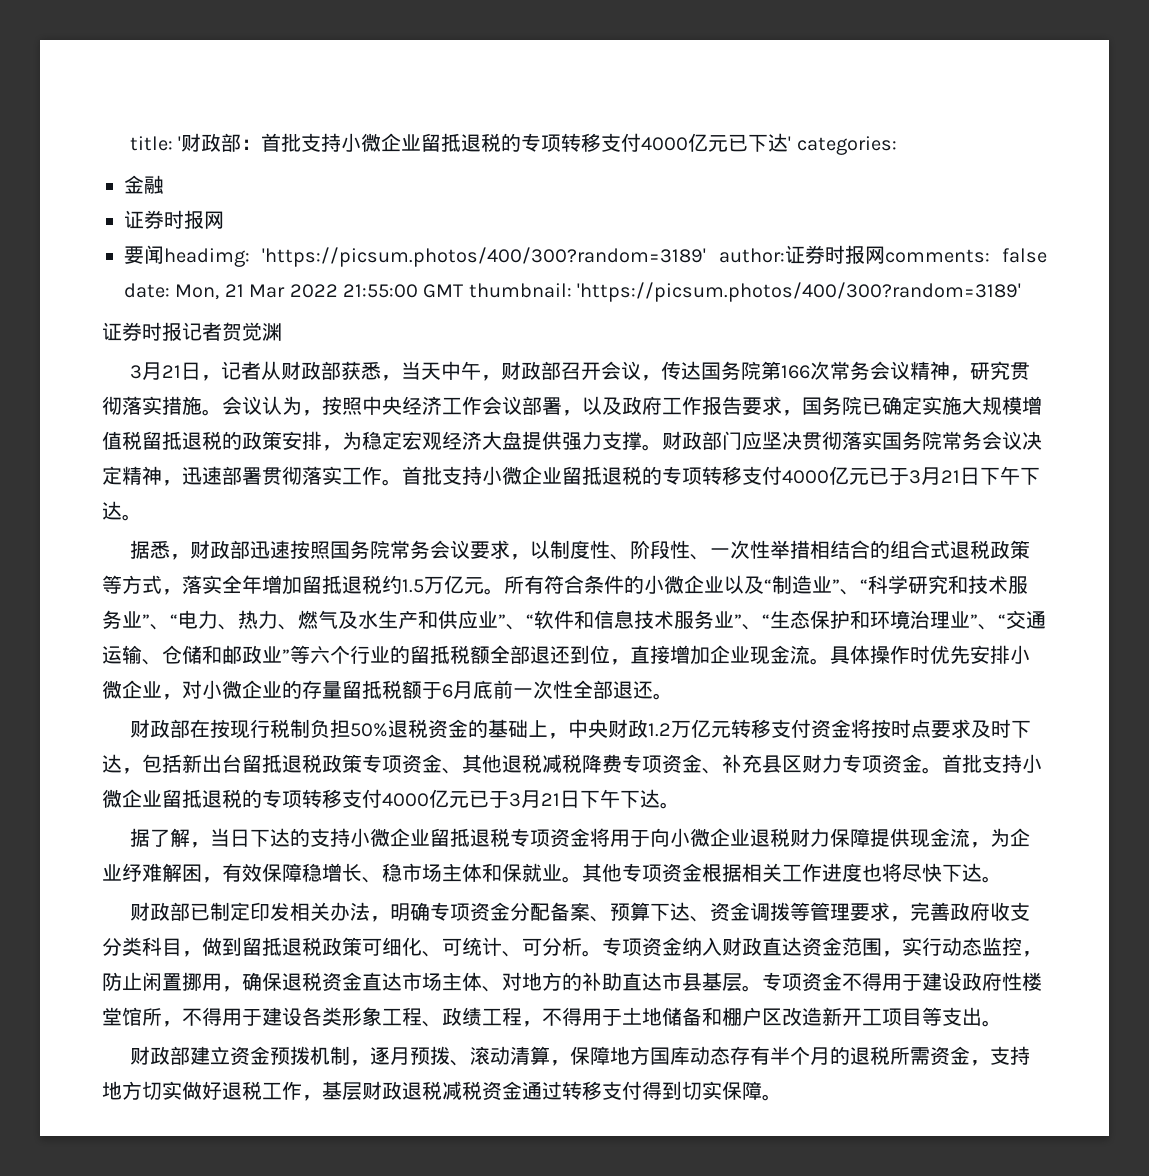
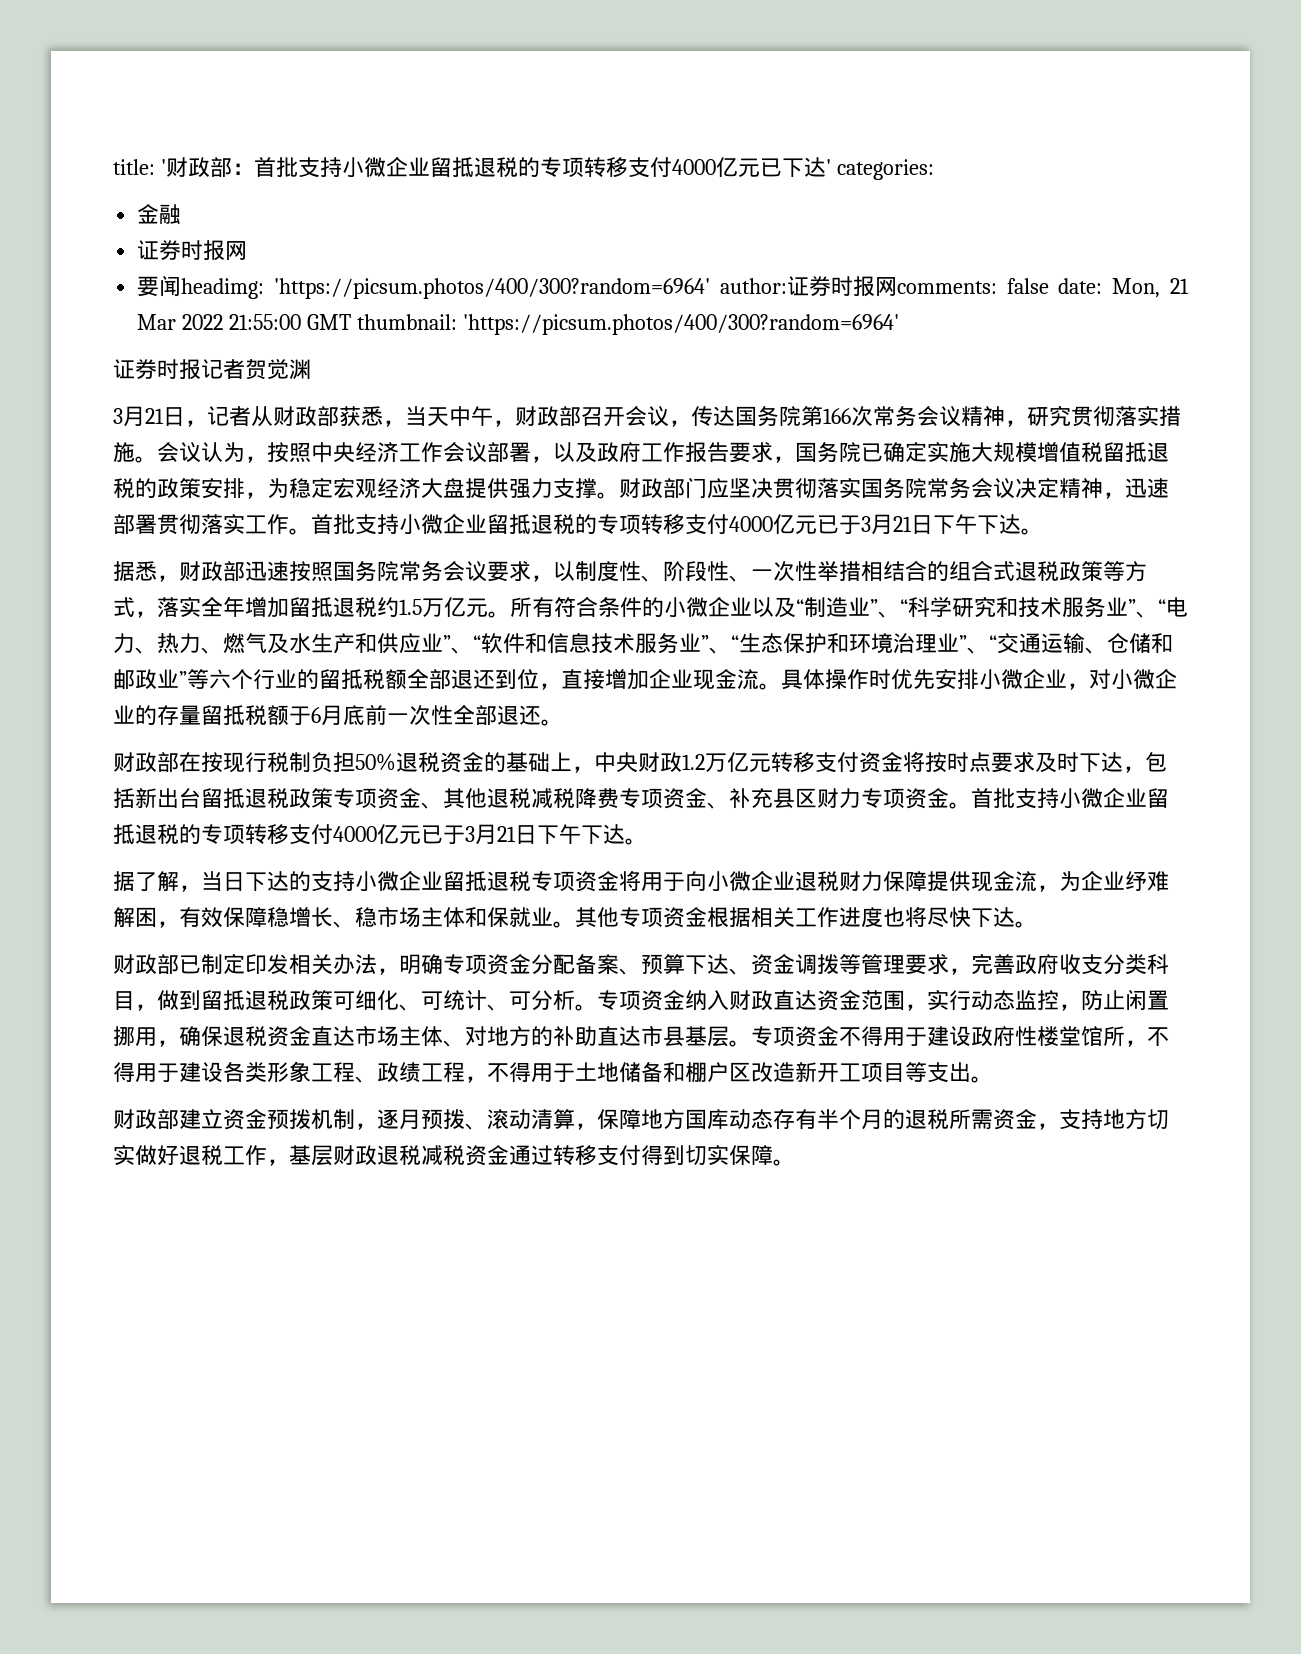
- 要闻headimg: 'https://picsum.photos/400/300?random=3189' author:证券时报网comments: false date: Mon, 21 Mar 2022 21:55:00 GMT thumbnail: 'https://picsum.photos/400/300?random=3189'
+ 要闻headimg: 'https://picsum.photos/400/300?random=6964' author:证券时报网comments: false date: Mon, 21 Mar 2022 21:55:00 GMT thumbnail: 'https://picsum.photos/400/300?random=6964'

